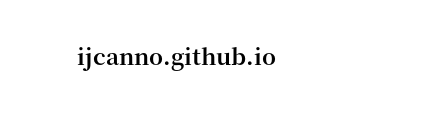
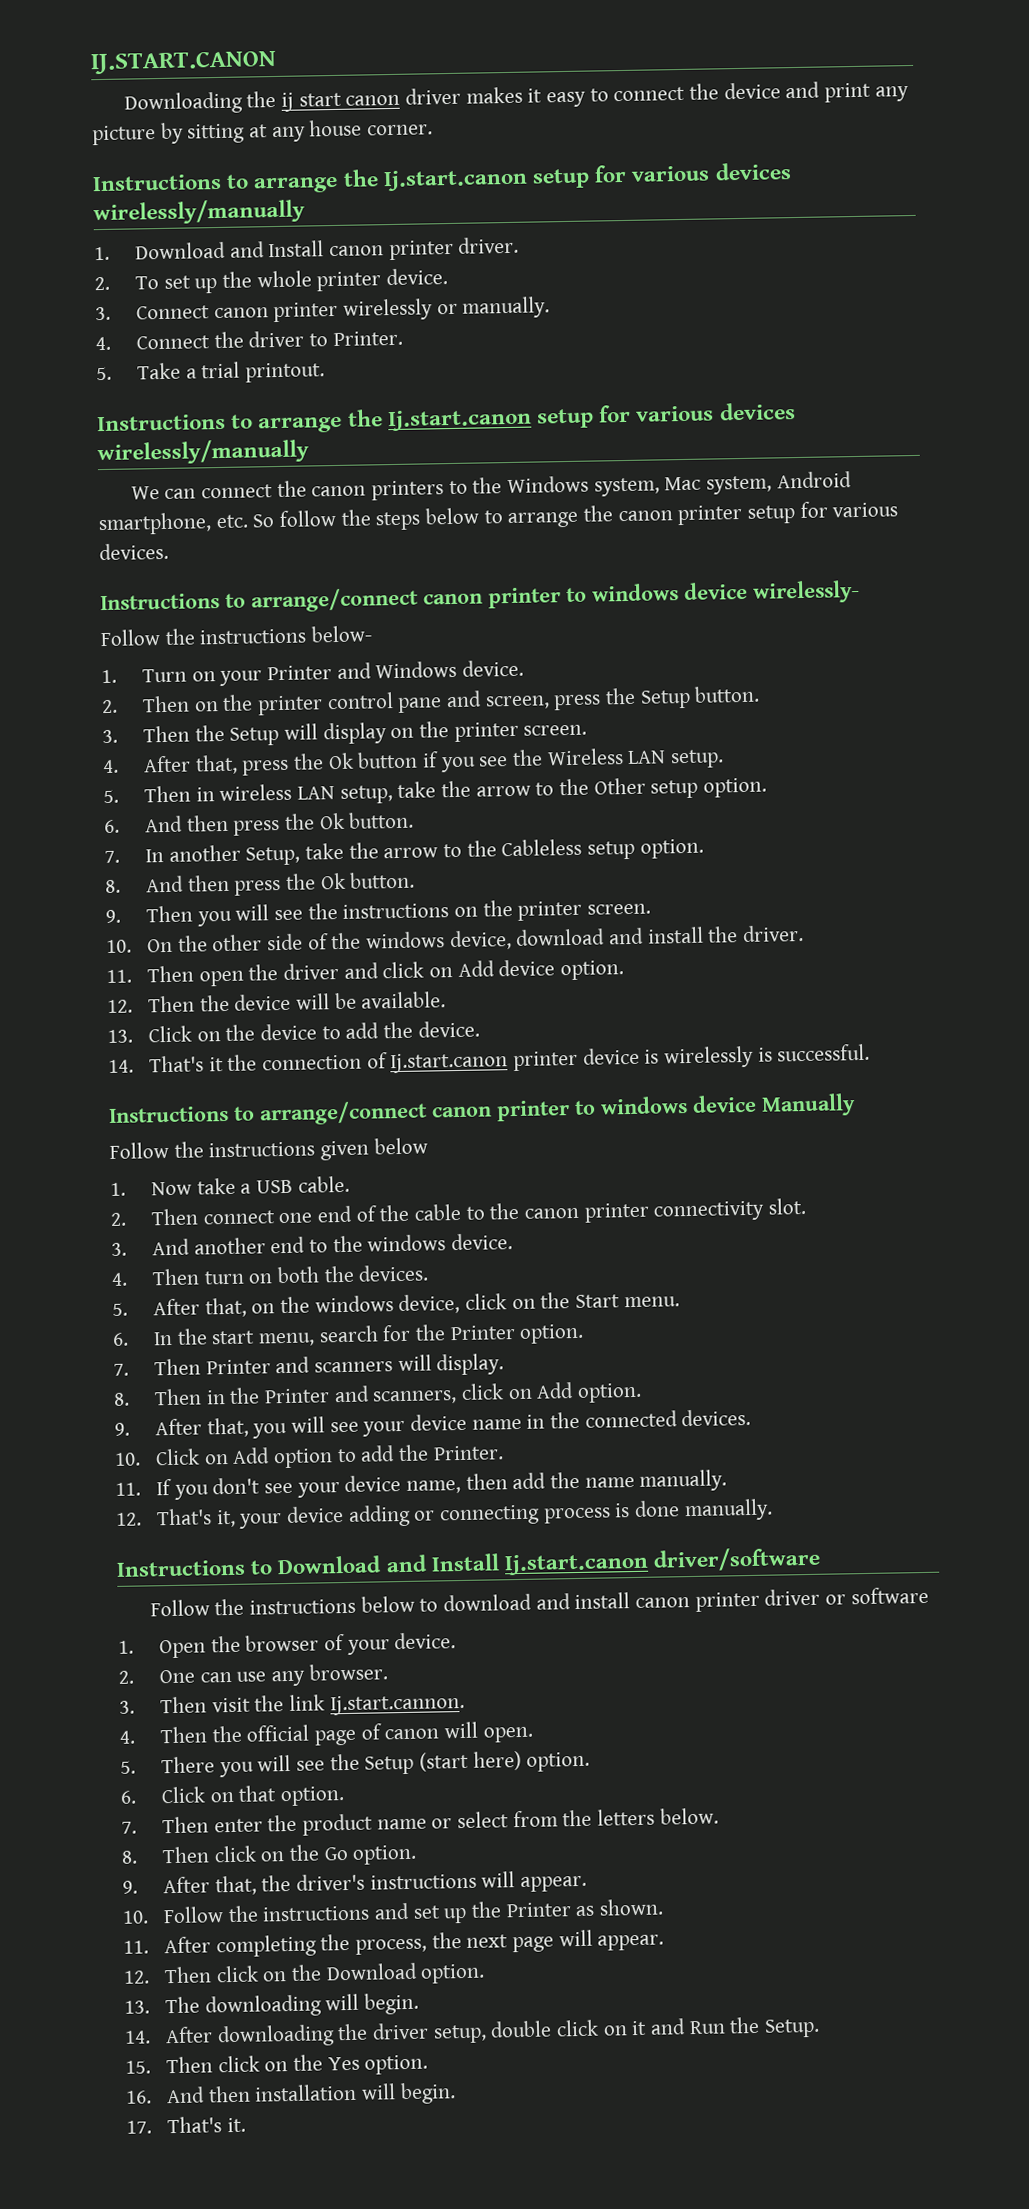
- ijcanno.github.io
+ IJ.START.CANON
+ Downloading the ij start canon driver makes it easy to connect the device and print any picture by sitting at any house corner.
+ Instructions to arrange the Ij.start.canon setup for various devices wirelessly/manually
+ 1. Download and Install canon printer driver.
+ 2. To set up the whole printer device.
+ 3. Connect canon printer wirelessly or manually.
+ 4. Connect the driver to Printer.
+ 5. Take a trial printout.
+ Instructions to arrange the Ij.start.canon setup for various devices wirelessly/manually
+ We can connect the canon printers to the Windows system, Mac system, Android smartphone, etc. So follow the steps below to arrange the canon printer setup for various devices.
+ Instructions to arrange/connect canon printer to windows device wirelessly-
+ Follow the instructions below-
+ 1. Turn on your Printer and Windows device.
+ 2. Then on the printer control pane and screen, press the Setup button.
+ 3. Then the Setup will display on the printer screen.
+ 4. After that, press the Ok button if you see the Wireless LAN setup.
+ 5. Then in wireless LAN setup, take the arrow to the Other setup option.
+ 6. And then press the Ok button.
+ 7. In another Setup, take the arrow to the Cableless setup option.
+ 8. And then press the Ok button.
+ 9. Then you will see the instructions on the printer screen.
+ 10. On the other side of the windows device, download and install the driver.
+ 11. Then open the driver and click on Add device option.
+ 12. Then the device will be available.
+ 13. Click on the device to add the device.
+ 14. That's it the connection of Ij.start.canon printer device is wirelessly is successful.
+ Instructions to arrange/connect canon printer to windows device Manually
+ Follow the instructions given below
+ 1. Now take a USB cable.
+ 2. Then connect one end of the cable to the canon printer connectivity slot.
+ 3. And another end to the windows device.
+ 4. Then turn on both the devices.
+ 5. After that, on the windows device, click on the Start menu.
+ 6. In the start menu, search for the Printer option.
+ 7. Then Printer and scanners will display.
+ 8. Then in the Printer and scanners, click on Add option.
+ 9. After that, you will see your device name in the connected devices.
+ 10. Click on Add option to add the Printer.
+ 11. If you don't see your device name, then add the name manually.
+ 12. That's it, your device adding or connecting process is done manually.
+ Instructions to Download and Install Ij.start.canon driver/software
+ Follow the instructions below to download and install canon printer driver or software
+ 1. Open the browser of your device.
+ 2. One can use any browser.
+ 3. Then visit the link Ij.start.cannon.
+ 4. Then the official page of canon will open.
+ 5. There you will see the Setup (start here) option.
+ 6. Click on that option.
+ 7. Then enter the product name or select from the letters below.
+ 8. Then click on the Go option.
+ 9. After that, the driver's instructions will appear.
+ 10. Follow the instructions and set up the Printer as shown.
+ 11. After completing the process, the next page will appear.
+ 12. Then click on the Download option.
+ 13. The downloading will begin.
+ 14. After downloading the driver setup, double click on it and Run the Setup.
+ 15. Then click on the Yes option.
+ 16. And then installation will begin.
+ 17. That's it.

